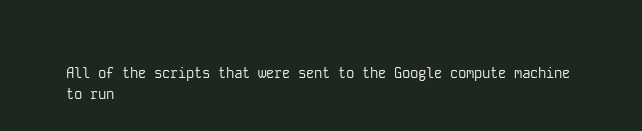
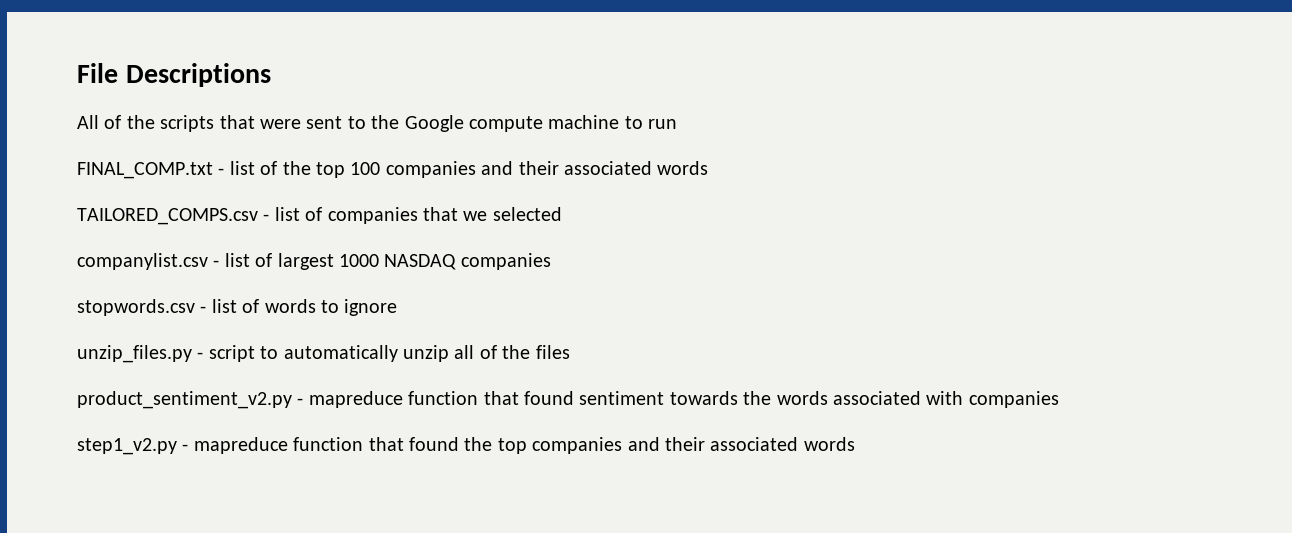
+ File Descriptions
+ FINAL_COMP.txt - list of the top 100 companies and their associated words
+ TAILORED_COMPS.csv - list of companies that we selected
+ companylist.csv - list of largest 1000 NASDAQ companies
+ stopwords.csv - list of words to ignore
+ unzip_files.py - script to automatically unzip all of the files
+ product_sentiment_v2.py - mapreduce function that found sentiment towards the words associated with companies
+ step1_v2.py - mapreduce function that found the top companies and their associated words

